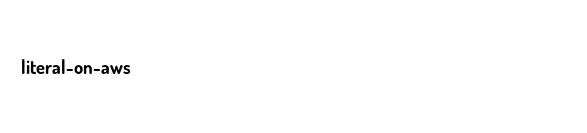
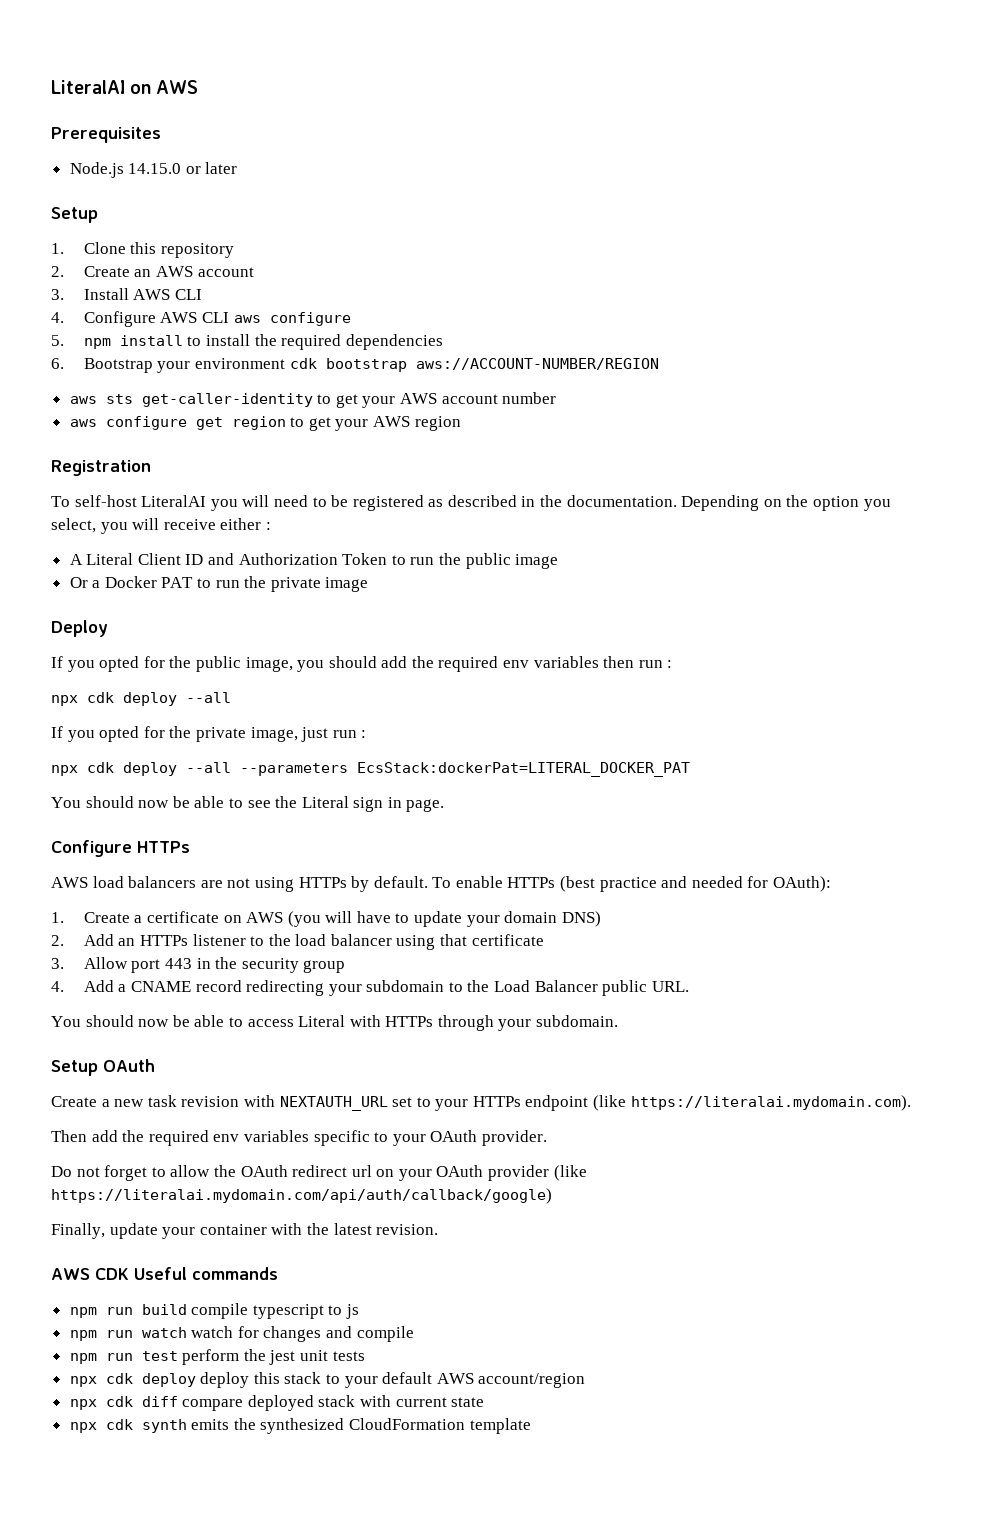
- literal-on-aws
+ LiteralAI on AWS
+ Prerequisites
+ Node.js 14.15.0 or later
+ Setup
+ 1. Clone this repository
+ 2. Create an AWS account
+ 3. Install AWS CLI
+ 4. Configure AWS CLI aws configure
+ 5. npm install to install the required dependencies
+ 6. Bootstrap your environment cdk bootstrap aws://ACCOUNT-NUMBER/REGION
+ aws sts get-caller-identity to get your AWS account number
+ aws configure get region to get your AWS region
+ Registration
+ To self-host LiteralAI you will need to be registered as described in the documentation. Depending on the option you select, you will receive either :
+ A Literal Client ID and Authorization Token to run the public image
+ Or a Docker PAT to run the private image
+ Deploy
+ If you opted for the public image, you should add the required env variables then run :
+ npx cdk deploy --all
+ If you opted for the private image, just run :
+ npx cdk deploy --all --parameters EcsStack:dockerPat=LITERAL_DOCKER_PAT
+ You should now be able to see the Literal sign in page.
+ Configure HTTPs
+ AWS load balancers are not using HTTPs by default. To enable HTTPs (best practice and needed for OAuth):
+ 1. Create a certificate on AWS (you will have to update your domain DNS)
+ 2. Add an HTTPs listener to the load balancer using that certificate
+ 3. Allow port 443 in the security group
+ 4. Add a CNAME record redirecting your subdomain to the Load Balancer public URL.
+ You should now be able to access Literal with HTTPs through your subdomain.
+ Setup OAuth
+ Create a new task revision with NEXTAUTH_URL set to your HTTPs endpoint (like https://literalai.mydomain.com).
+ Then add the required env variables specific to your OAuth provider.
+ Do not forget to allow the OAuth redirect url on your OAuth provider (like https://literalai.mydomain.com/api/auth/callback/google)
+ Finally, update your container with the latest revision.
+ AWS CDK Useful commands
+ npm run build compile typescript to js
+ npm run watch watch for changes and compile
+ npm run test perform the jest unit tests
+ npx cdk deploy deploy this stack to your default AWS account/region
+ npx cdk diff compare deployed stack with current state
+ npx cdk synth emits the synthesized CloudFormation template

